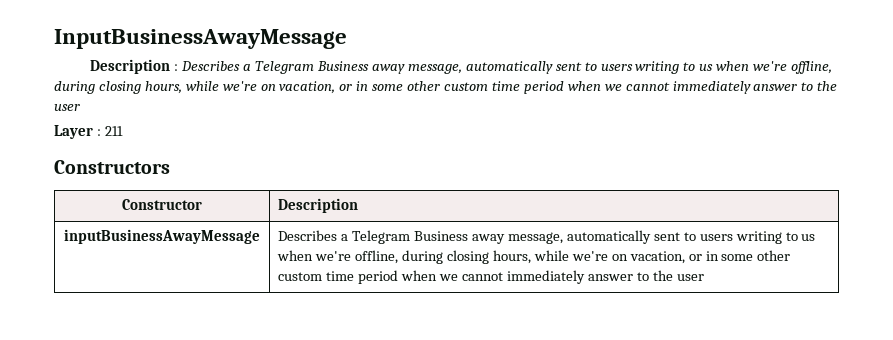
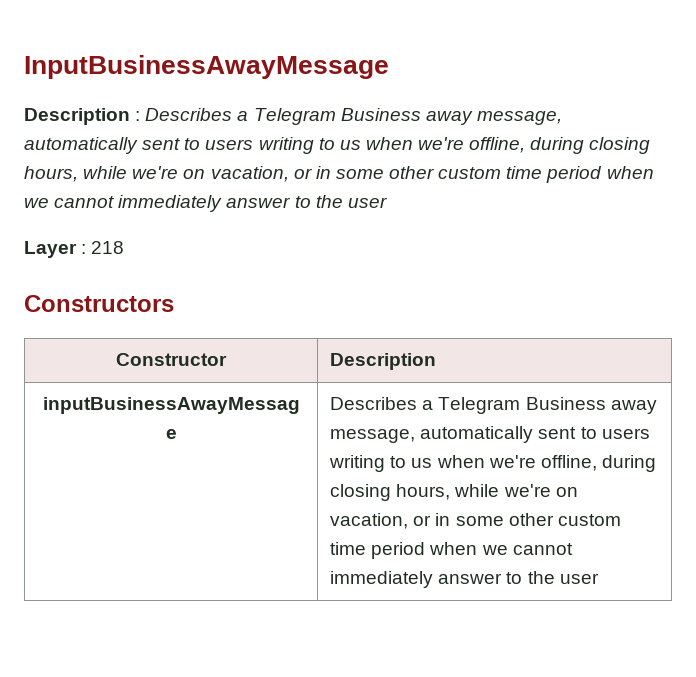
- Layer : 211
+ Layer : 218

